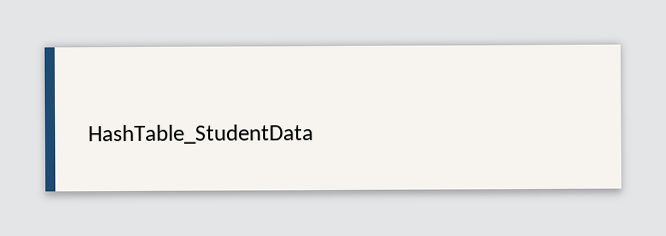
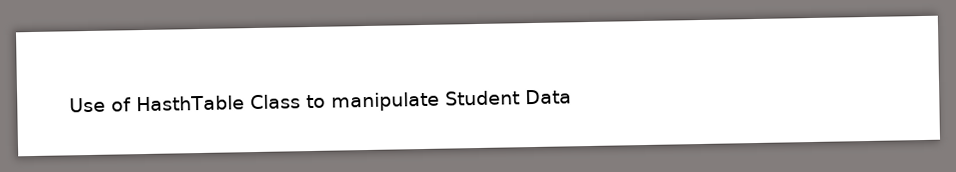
- HashTable_StudentData
+ Use of HasthTable Class to manipulate Student Data

